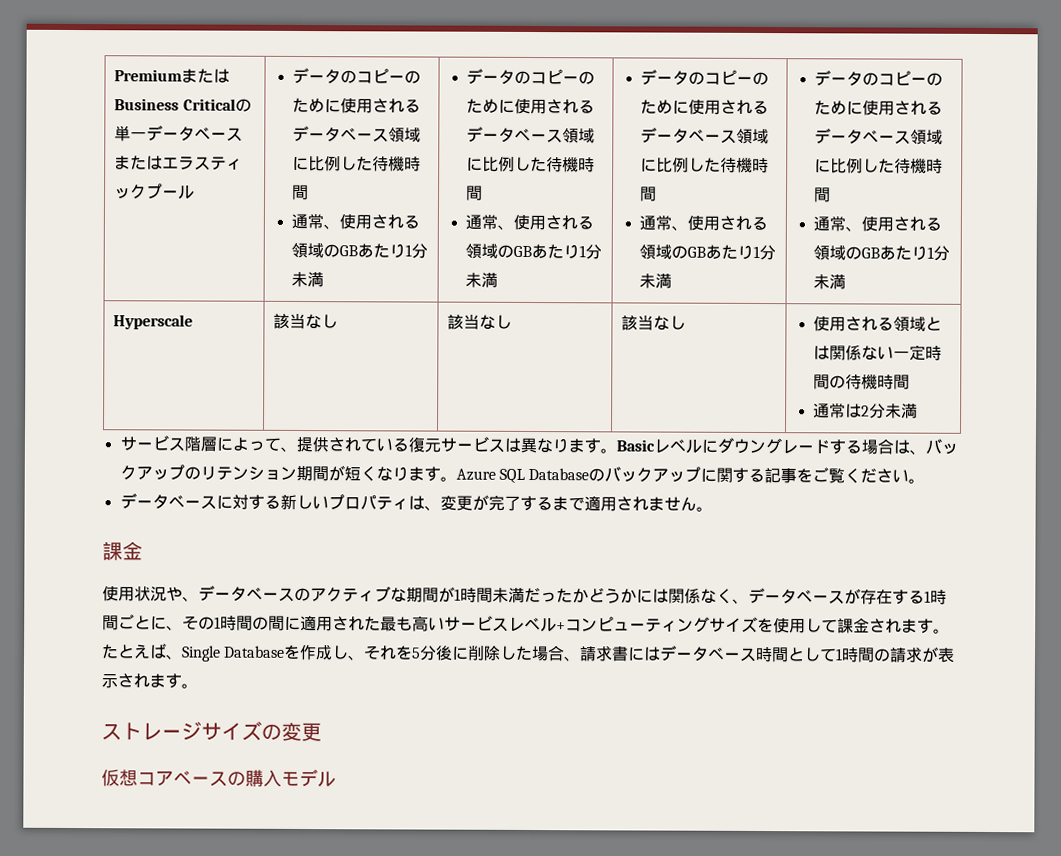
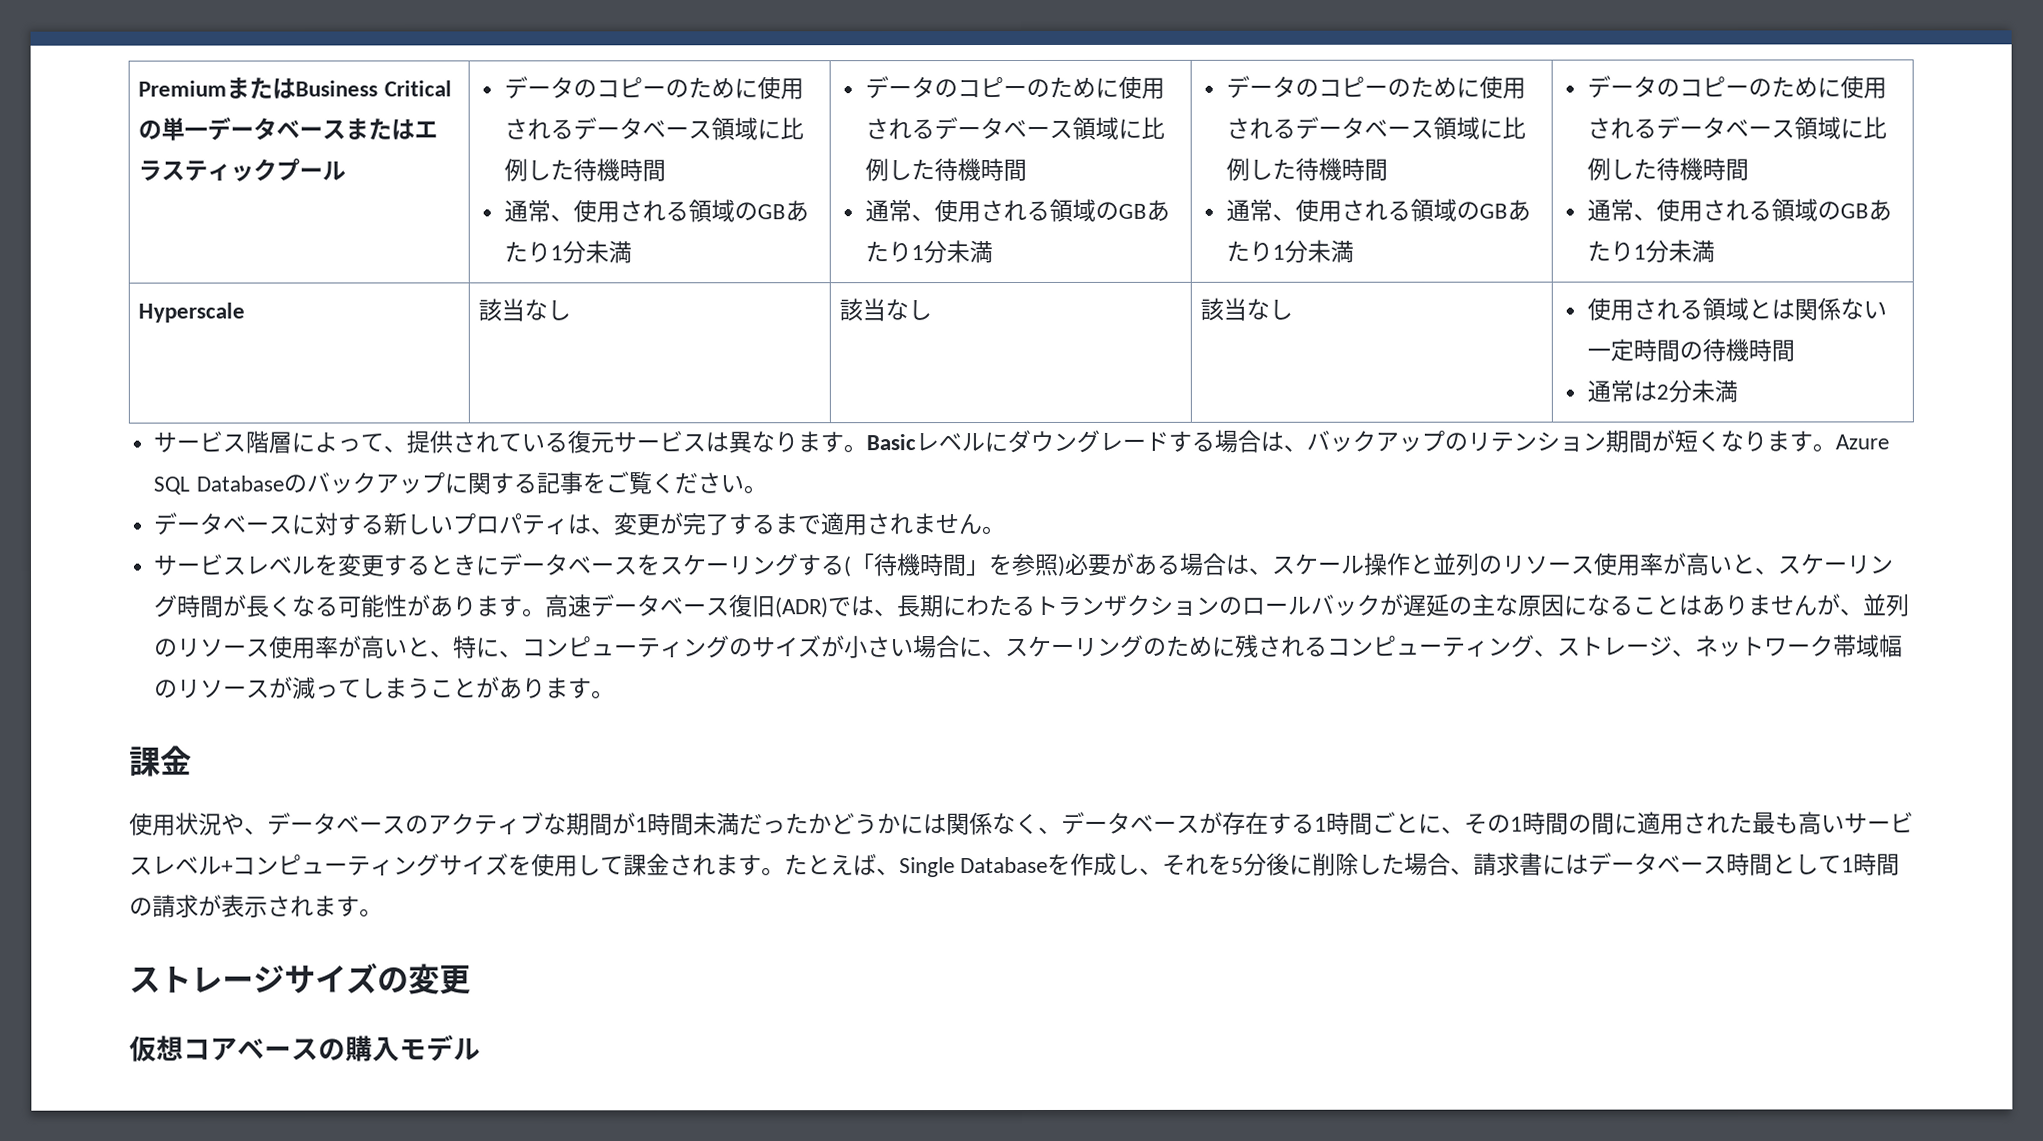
+ サービスレベルを変更するときにデータベースをスケーリングする(「待機時間」を参照)必要がある場合は、スケール操作と並列のリソース使用率が高いと、スケーリング時間が長くなる可能性があります。高速データベース復旧(ADR)では、長期にわたるトランザクションのロールバックが遅延の主な原因になることはありませんが、並列のリソース使用率が高いと、特に、コンピューティングのサイズが小さい場合に、スケーリングのために残されるコンピューティング、ストレージ、ネットワーク帯域幅のリソースが減ってしまうことがあります。

